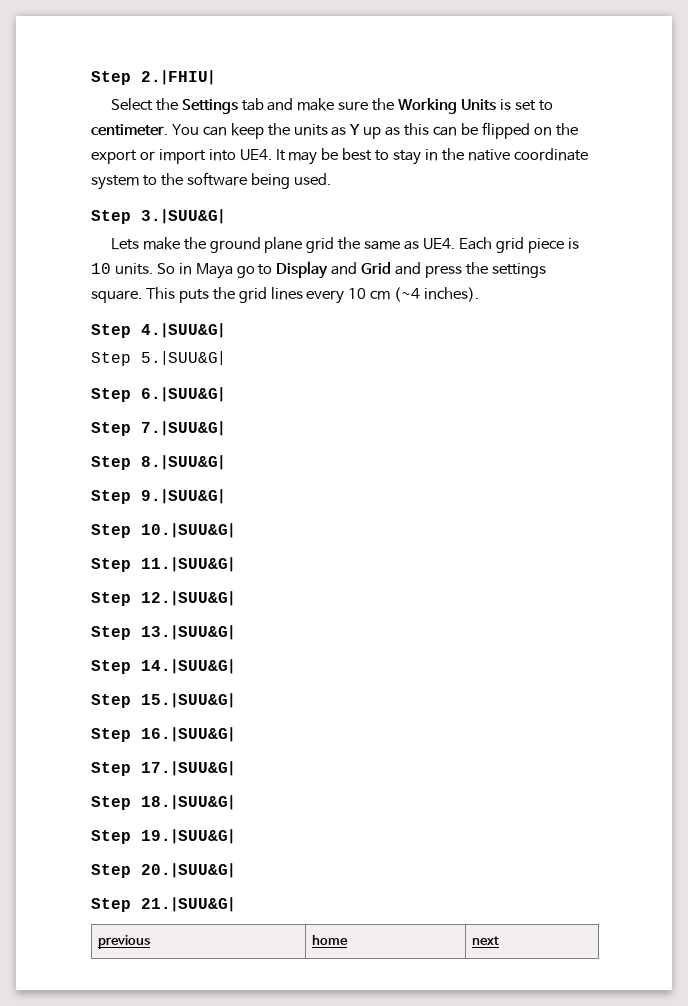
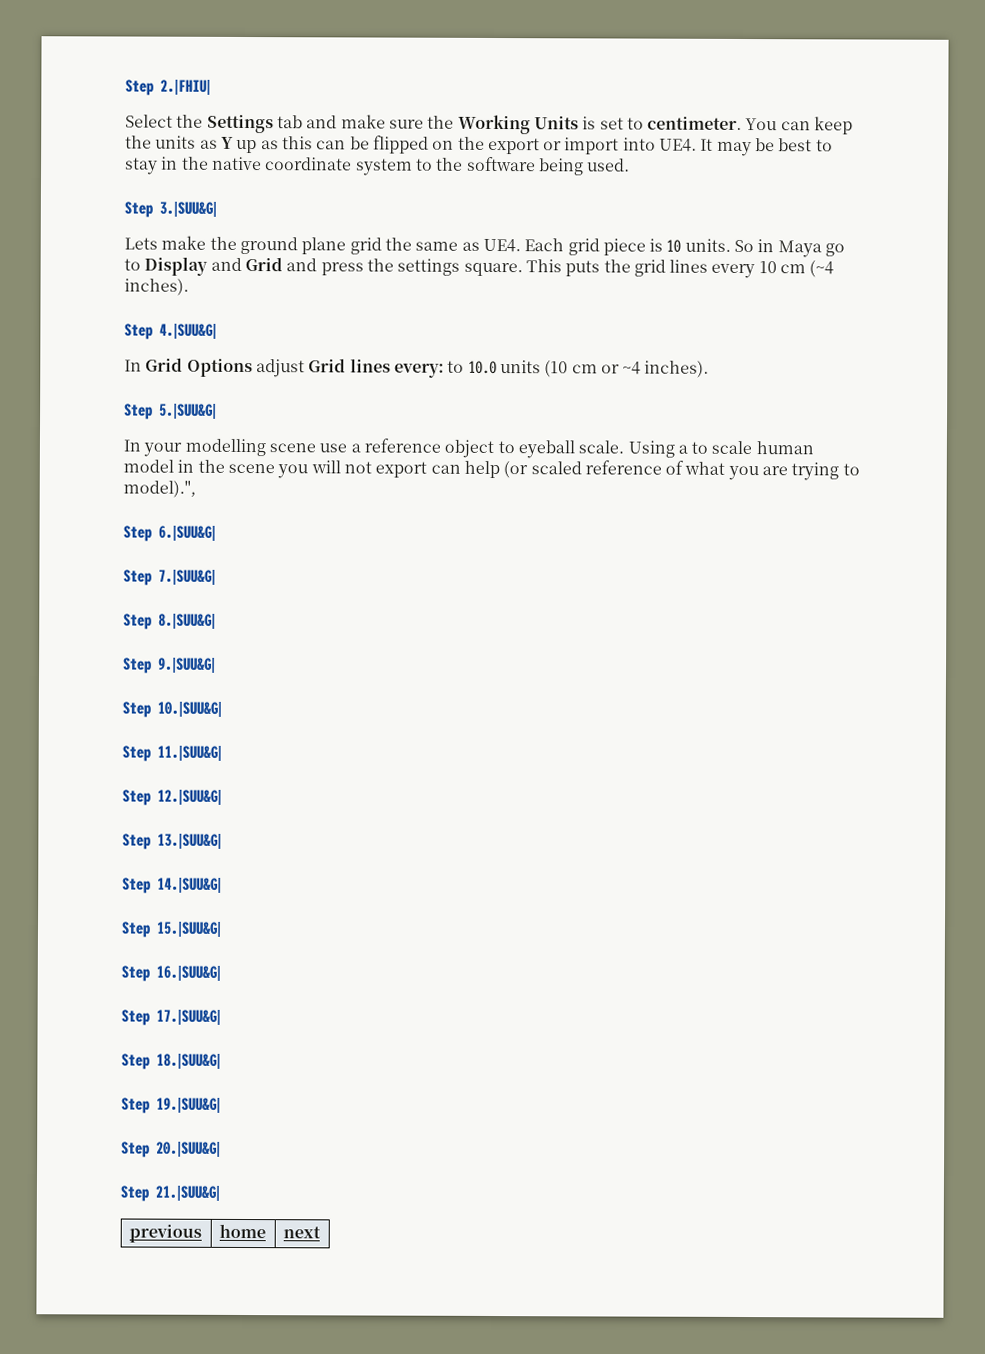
+ In Grid Options adjust Grid lines every: to 10.0 units (10 cm or ~4 inches).
  Step 5.|SUU&G|
+ In your modelling scene use a reference object to eyeball scale. Using a to scale human model in the scene you will not export can help (or scaled reference of what you are trying to model).",

